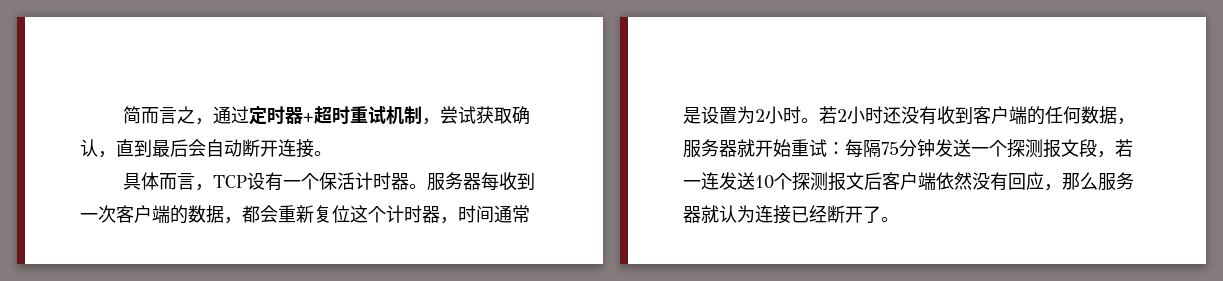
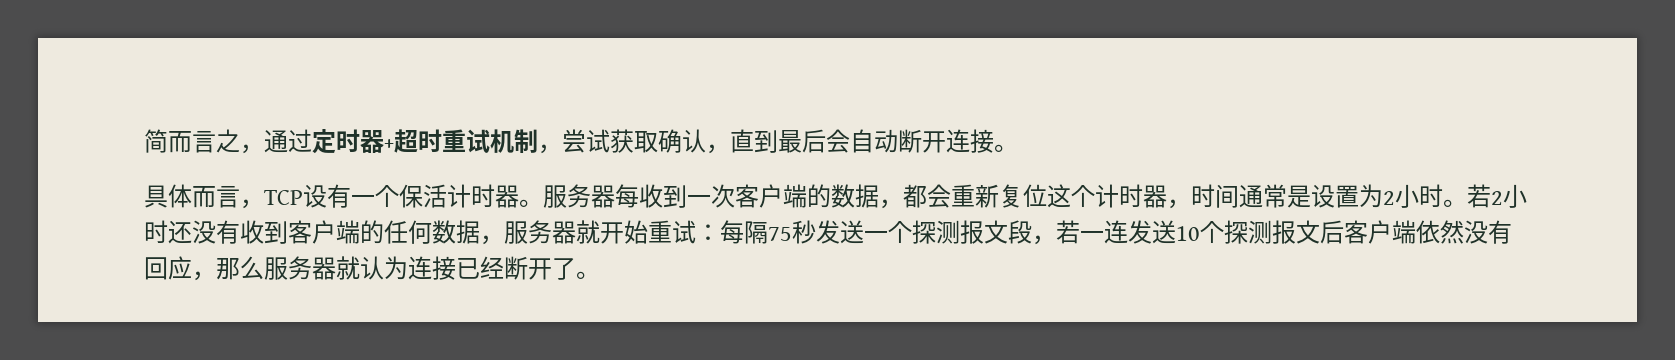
- 若2小时还没有收到客户端的任何数据，服务器就开始重试：每隔75分钟发送一个探测报文段，若一连发送10个探测报文后客户端依然没有回应，那么服务器就认为连接已经断开了。
+ 若2小时还没有收到客户端的任何数据，服务器就开始重试：每隔75秒发送一个探测报文段，若一连发送10个探测报文后客户端依然没有回应，那么服务器就认为连接已经断开了。

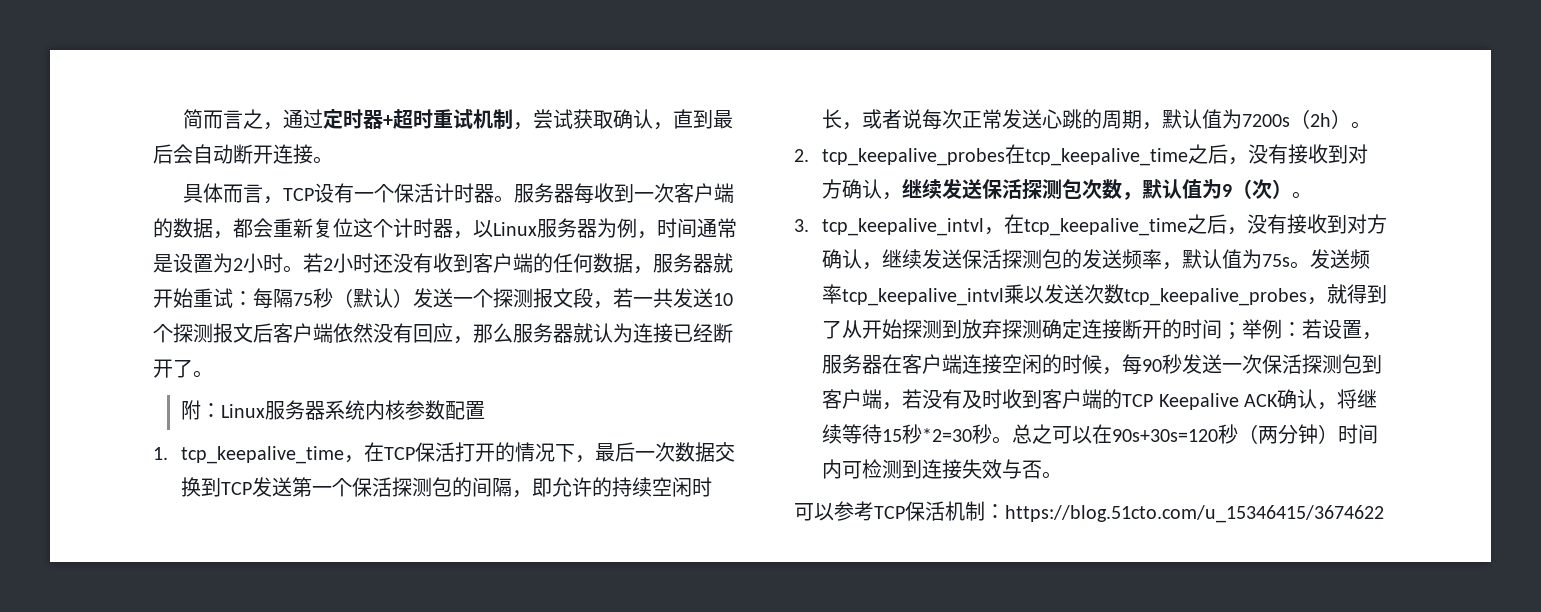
- 服务器每收到一次客户端的数据，都会重新复位这个计时器，时间通常是设置为2小时。
+ 服务器每收到一次客户端的数据，都会重新复位这个计时器，以Linux服务器为例，时间通常是设置为2小时。
- 若2小时还没有收到客户端的任何数据，服务器就开始重试：每隔75秒发送一个探测报文段，若一连发送10个探测报文后客户端依然没有回应，那么服务器就认为连接已经断开了。
+ 若2小时还没有收到客户端的任何数据，服务器就开始重试：每隔75秒（默认）发送一个探测报文段，若一共发送10个探测报文后客户端依然没有回应，那么服务器就认为连接已经断开了。
+ 附：Linux服务器系统内核参数配置
+ 1. tcp_keepalive_time，在TCP保活打开的情况下，最后一次数据交换到TCP发送第一个保活探测包的间隔，即允许的持续空闲时长，或者说每次正常发送心跳的周期，默认值为7200s（2h）。
+ 2. tcp_keepalive_probes在tcp_keepalive_time之后，没有接收到对方确认，继续发送保活探测包次数，默认值为9（次）。
+ 3. tcp_keepalive_intvl，在tcp_keepalive_time之后，没有接收到对方确认，继续发送保活探测包的发送频率，默认值为75s。发送频率tcp_keepalive_intvl乘以发送次数tcp_keepalive_probes，就得到了从开始探测到放弃探测确定连接断开的时间；举例：若设置，服务器在客户端连接空闲的时候，每90秒发送一次保活探测包到客户端，若没有及时收到客户端的TCP Keepalive ACK确认，将继续等待15秒*2=30秒。总之可以在90s+30s=120秒（两分钟）时间内可检测到连接失效与否。
+ 可以参考TCP保活机制：https://blog.51cto.com/u_15346415/3674622

